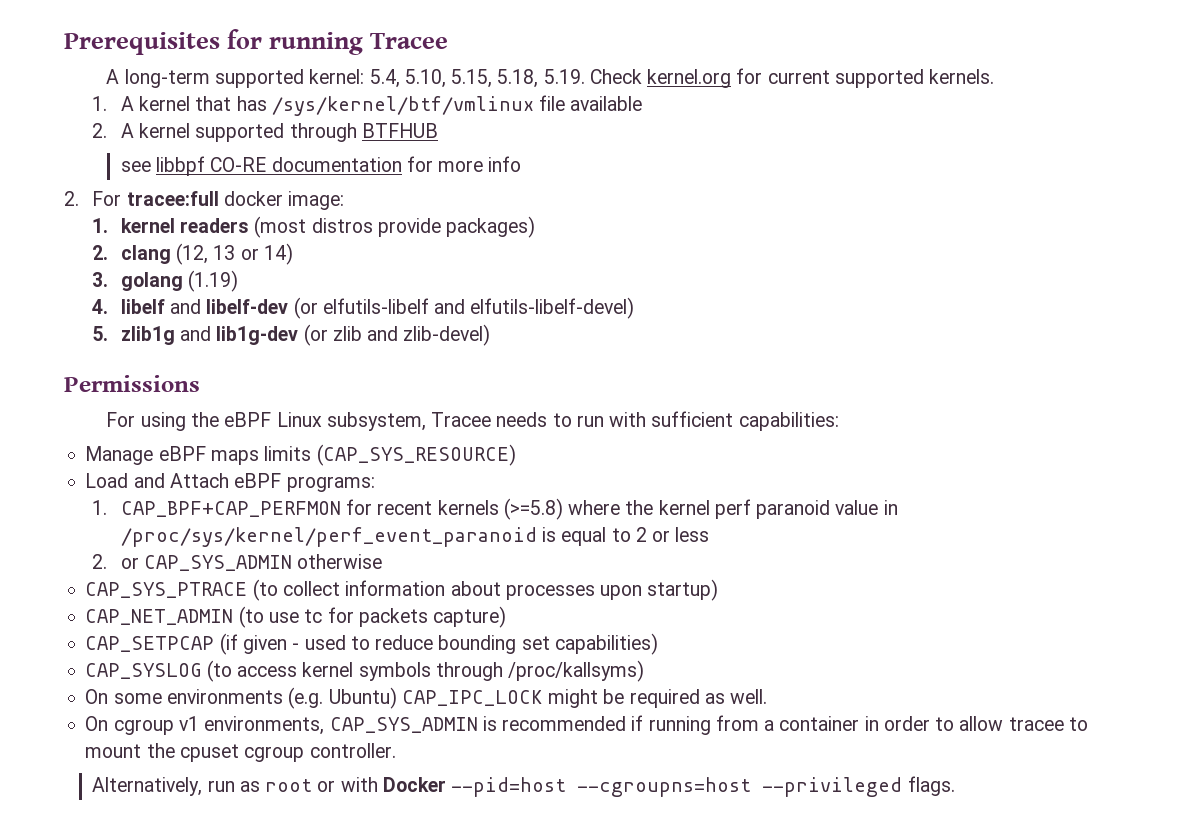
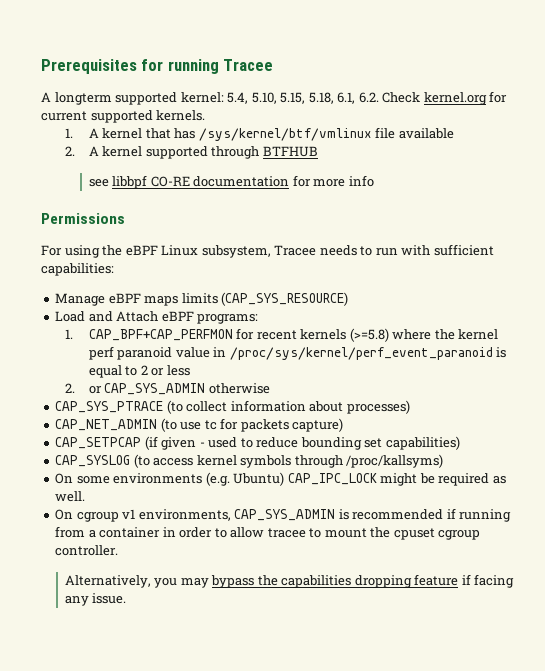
- A long-term supported kernel: 5.4, 5.10, 5.15, 5.18, 5.19. Check kernel.org for current supported kernels.
+ A longterm supported kernel: 5.4, 5.10, 5.15, 5.18, 6.1, 6.2. Check kernel.org for current supported kernels.
- 2. For tracee:full docker image:
- 1. kernel readers (most distros provide packages)
- 2. clang (12, 13 or 14)
- 3. golang (1.19)
- 4. libelf and libelf-dev (or elfutils-libelf and elfutils-libelf-devel)
- 5. zlib1g and lib1g-dev (or zlib and zlib-devel)
- CAP_SYS_PTRACE (to collect information about processes upon startup)
+ CAP_SYS_PTRACE (to collect information about processes)
- Alternatively, run as root or with Docker --pid=host --cgroupns=host --privileged flags.
+ Alternatively, you may bypass the capabilities dropping feature if facing any issue.

